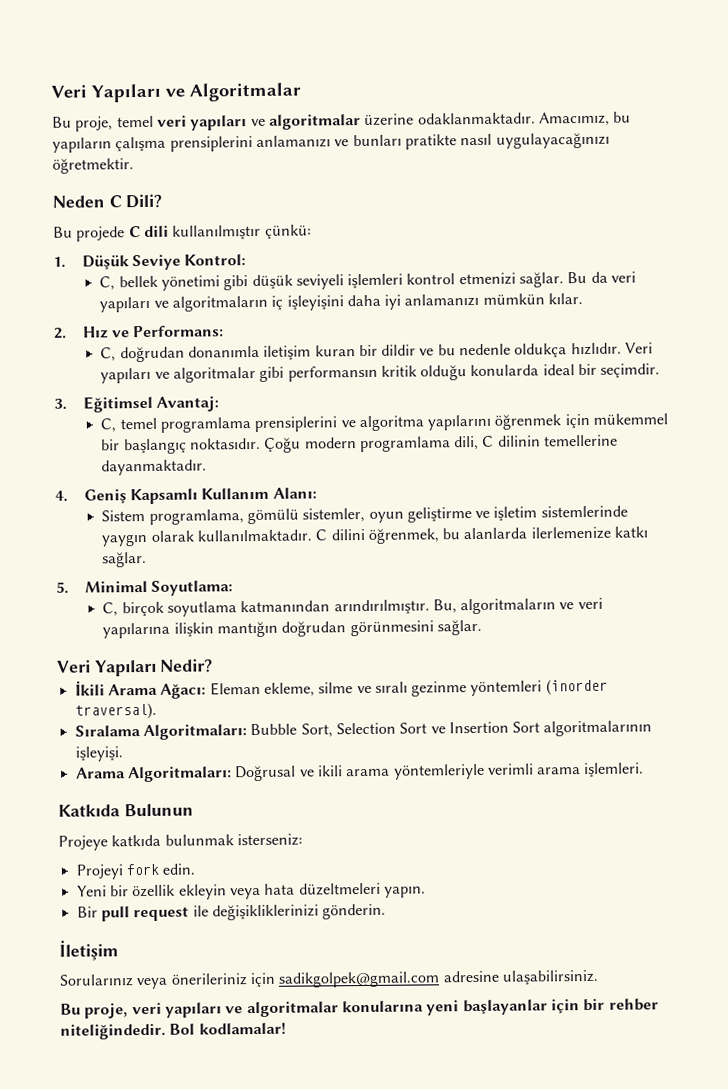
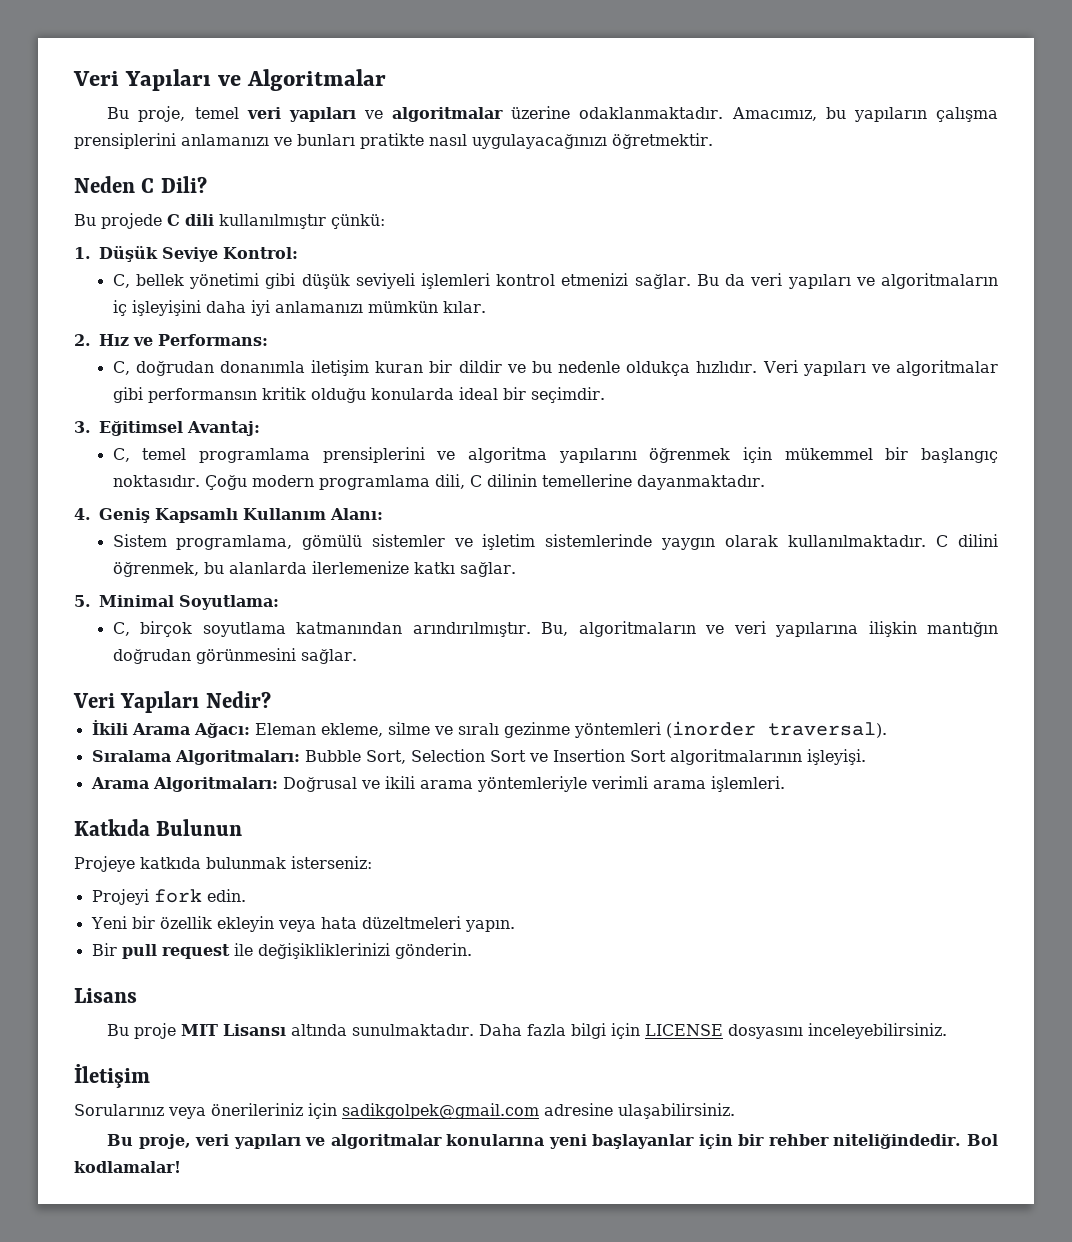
- Sistem programlama, gömülü sistemler, oyun geliştirme ve işletim sistemlerinde yaygın olarak kullanılmaktadır.
+ Sistem programlama, gömülü sistemler ve işletim sistemlerinde yaygın olarak kullanılmaktadır.
+ Lisans
+ Bu proje MIT Lisansı altında sunulmaktadır. Daha fazla bilgi için LICENSE dosyasını inceleyebilirsiniz.

